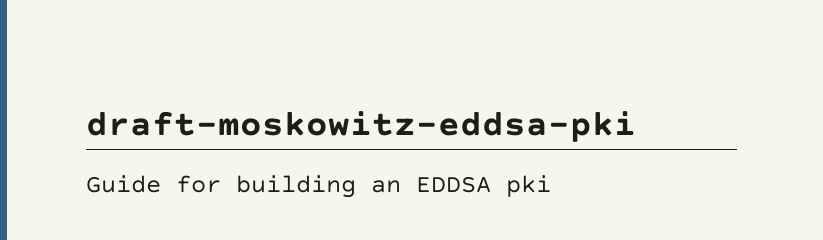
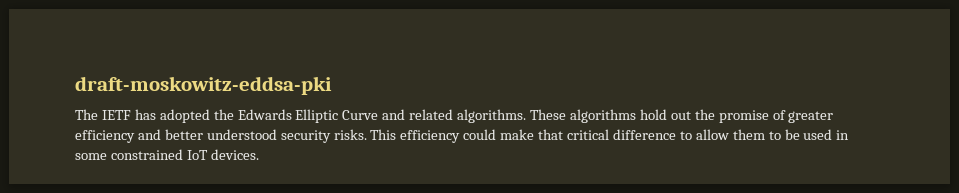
- Guide for building an EDDSA pki
+ The IETF has adopted the Edwards Elliptic Curve and related algorithms. These algorithms hold out the promise of greater efficiency and better understood security risks. This efficiency could make that critical difference to allow them to be used in some constrained IoT devices.

